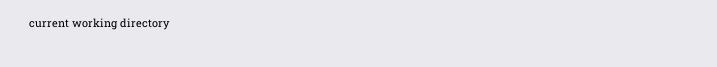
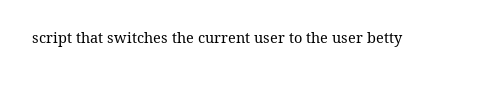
- current working directory
+ script that switches the current user to the user betty

